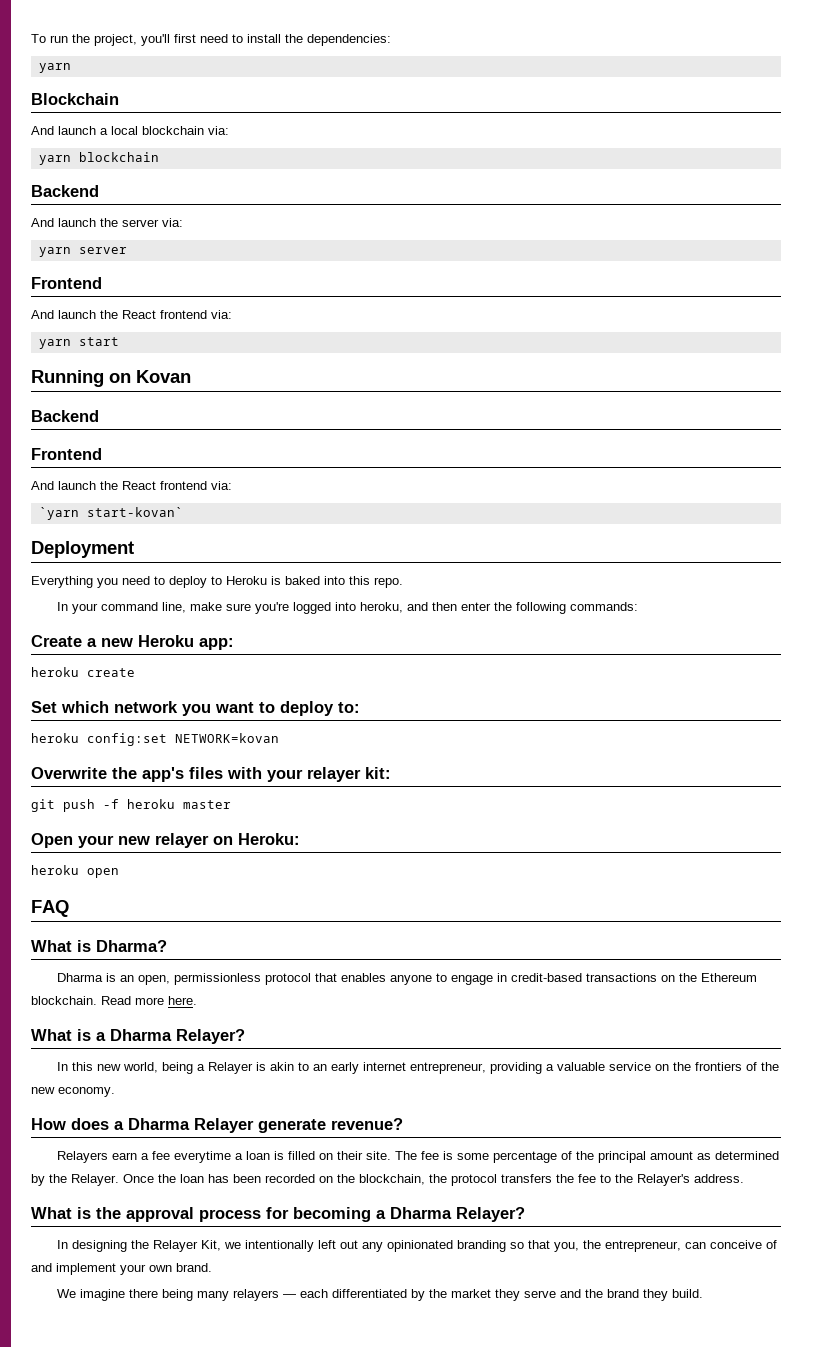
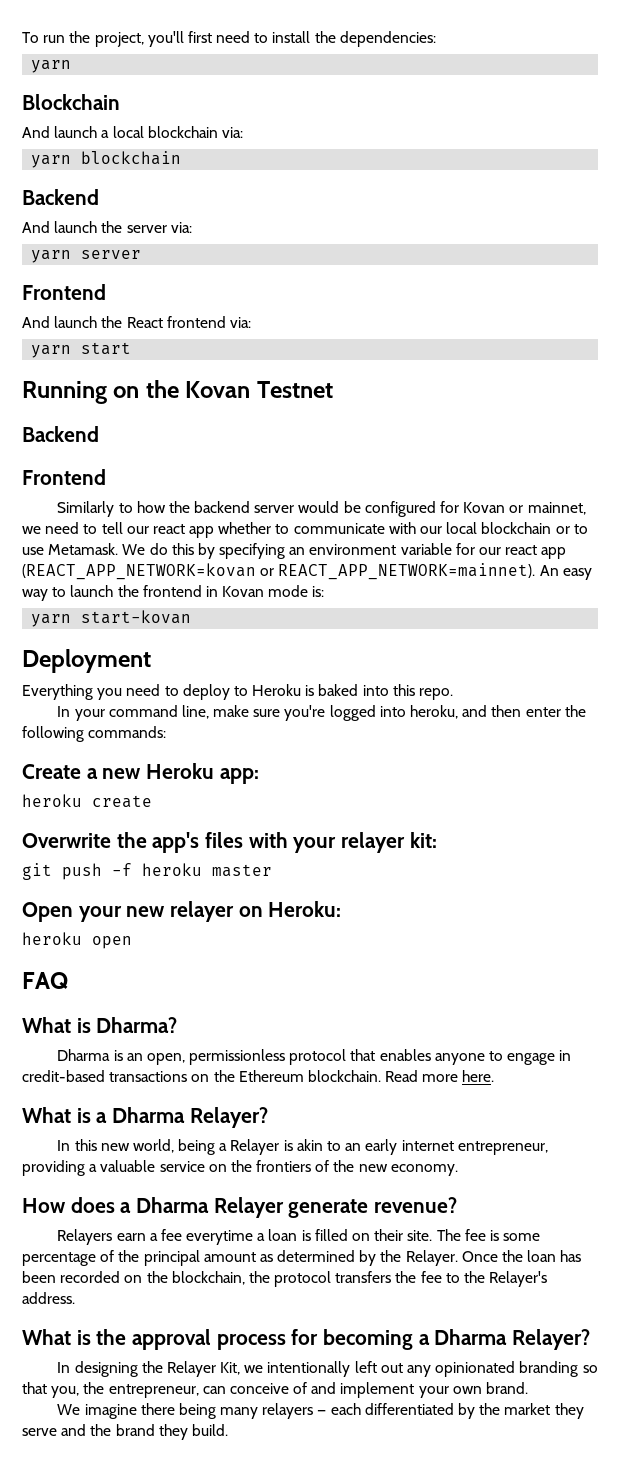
- Running on Kovan
+ Running on the Kovan Testnet
  Backend
  Frontend
- And launch the React frontend via:
- `yarn start-kovan`
+ Similarly to how the backend server would be configured for Kovan or mainnet, we need to tell our react app whether to communicate with our local blockchain or to use Metamask. We do this by specifying an environment variable for our react app (REACT_APP_NETWORK=kovan or REACT_APP_NETWORK=mainnet). An easy way to launch the frontend in Kovan mode is:
+ yarn start-kovan
- Set which network you want to deploy to:
- heroku config:set NETWORK=kovan

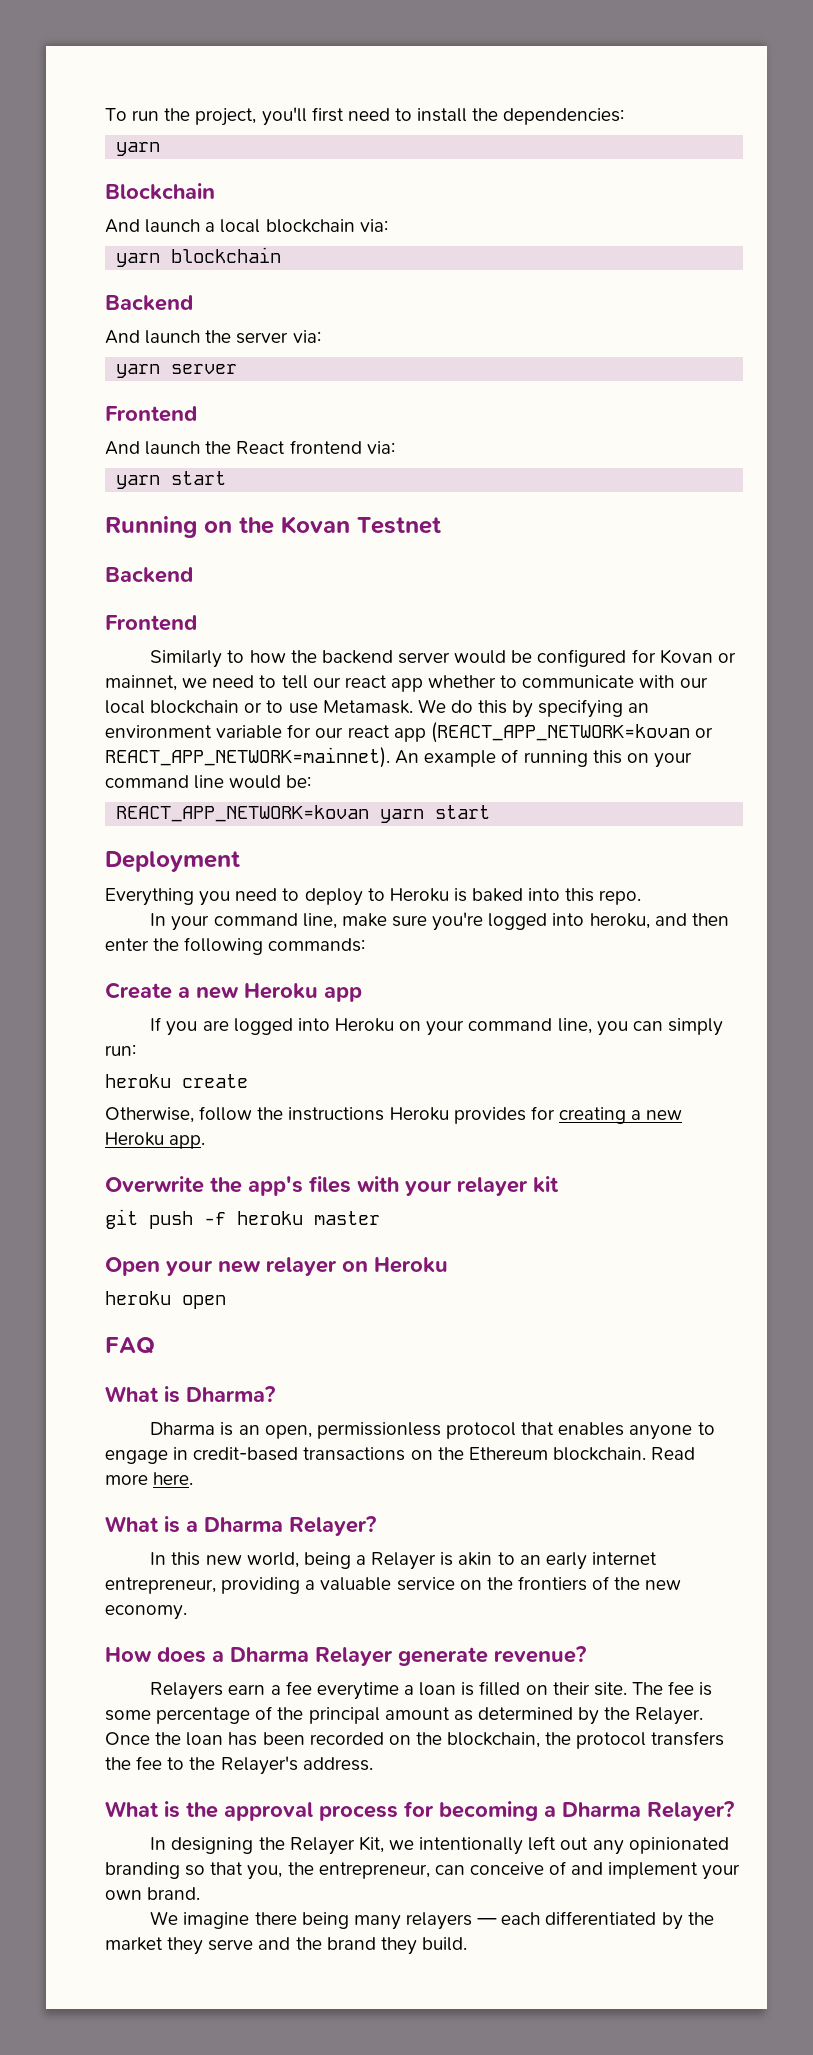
- An easy way to launch the frontend in Kovan mode is:
- yarn start-kovan
+ An example of running this on your command line would be:
+ REACT_APP_NETWORK=kovan yarn start
- Create a new Heroku app:
+ Create a new Heroku app
+ If you are logged into Heroku on your command line, you can simply run:
  heroku create
+ Otherwise, follow the instructions Heroku provides for creating a new Heroku app.
- Overwrite the app's files with your relayer kit:
+ Overwrite the app's files with your relayer kit
- Open your new relayer on Heroku:
+ Open your new relayer on Heroku

